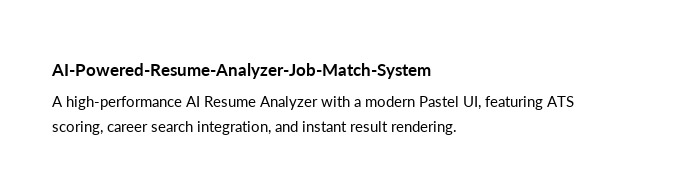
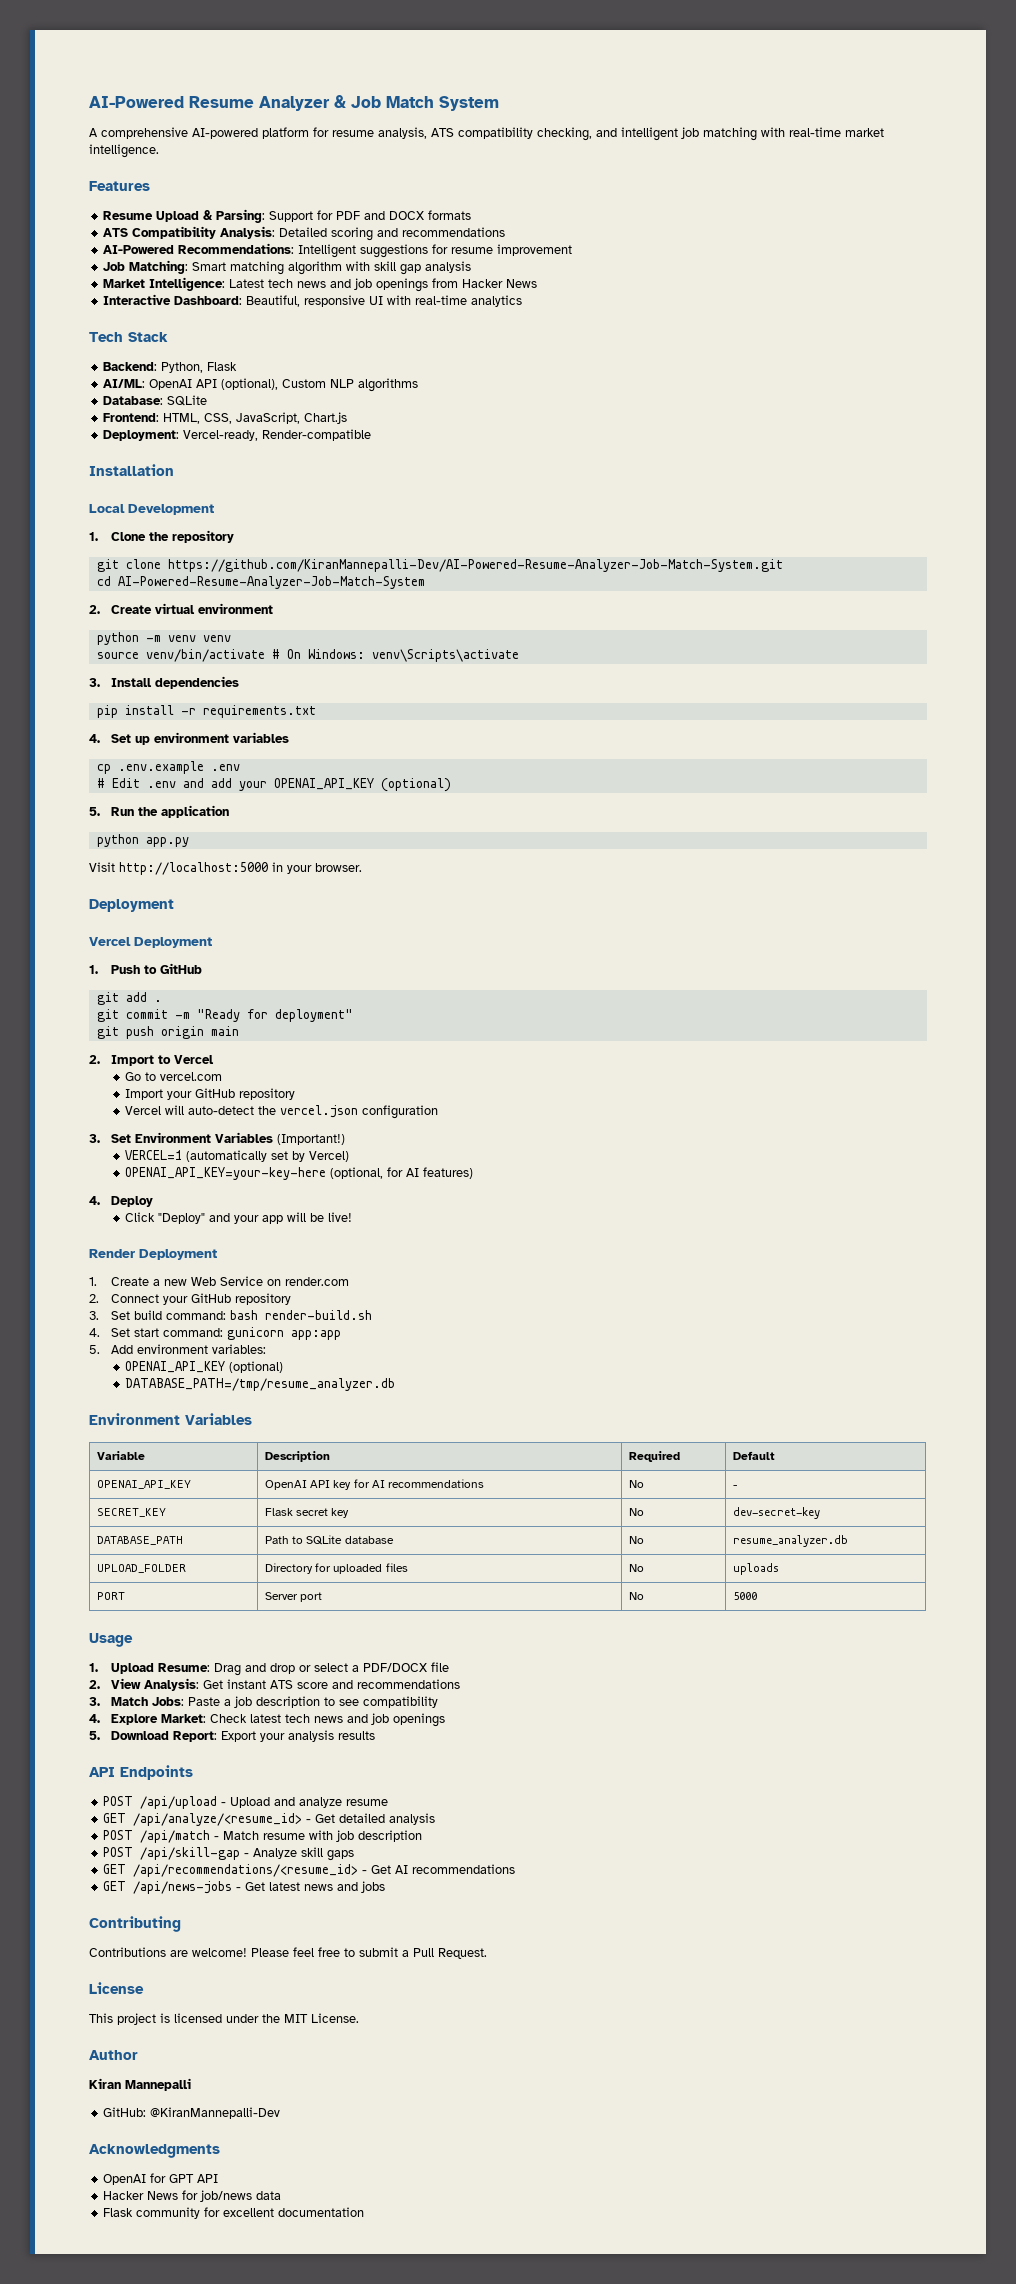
- AI-Powered-Resume-Analyzer-Job-Match-System
- A high-performance AI Resume Analyzer with a modern Pastel UI, featuring ATS scoring, career search integration, and instant result rendering.
+ AI-Powered Resume Analyzer & Job Match System
+ A comprehensive AI-powered platform for resume analysis, ATS compatibility checking, and intelligent job matching with real-time market intelligence.
+ Features
+ Resume Upload & Parsing: Support for PDF and DOCX formats
+ ATS Compatibility Analysis: Detailed scoring and recommendations
+ AI-Powered Recommendations: Intelligent suggestions for resume improvement
+ Job Matching: Smart matching algorithm with skill gap analysis
+ Market Intelligence: Latest tech news and job openings from Hacker News
+ Interactive Dashboard: Beautiful, responsive UI with real-time analytics
+ Tech Stack
+ Backend: Python, Flask
+ AI/ML: OpenAI API (optional), Custom NLP algorithms
+ Database: SQLite
+ Frontend: HTML, CSS, JavaScript, Chart.js
+ Deployment: Vercel-ready, Render-compatible
+ Installation
+ Local Development
+ 1. Clone the repository
+ git clone https://github.com/KiranMannepalli-Dev/AI-Powered-Resume-Analyzer-Job-Match-System.git
+ cd AI-Powered-Resume-Analyzer-Job-Match-System
+ 2. Create virtual environment
+ python -m venv venv
+ source venv/bin/activate # On Windows: venv\Scripts\activate
+ 3. Install dependencies
+ pip install -r requirements.txt
+ 4. Set up environment variables
+ cp .env.example .env
+ # Edit .env and add your OPENAI_API_KEY (optional)
+ 5. Run the application
+ python app.py
+ Visit http://localhost:5000 in your browser.
+ Deployment
+ Vercel Deployment
+ 1. Push to GitHub
+ git add .
+ git commit -m "Ready for deployment"
+ git push origin main
+ 2. Import to Vercel
+ Go to vercel.com
+ Import your GitHub repository
+ Vercel will auto-detect the vercel.json configuration
+ 3. Set Environment Variables (Important!)
+ VERCEL=1 (automatically set by Vercel)
+ OPENAI_API_KEY=your-key-here (optional, for AI features)
+ 4. Deploy
+ Click "Deploy" and your app will be live!
+ Render Deployment
+ 1. Create a new Web Service on render.com
+ 2. Connect your GitHub repository
+ 3. Set build command: bash render-build.sh
+ 4. Set start command: gunicorn app:app
+ 5. Add environment variables:
+ OPENAI_API_KEY (optional)
+ DATABASE_PATH=/tmp/resume_analyzer.db
+ Environment Variables
+ Variable | Description | Required | Default
+ OPENAI_API_KEY | OpenAI API key for AI recommendations | No | -
+ SECRET_KEY | Flask secret key | No | dev-secret-key
+ DATABASE_PATH | Path to SQLite database | No | resume_analyzer.db
+ UPLOAD_FOLDER | Directory for uploaded files | No | uploads
+ PORT | Server port | No | 5000
+ Usage
+ 1. Upload Resume: Drag and drop or select a PDF/DOCX file
+ 2. View Analysis: Get instant ATS score and recommendations
+ 3. Match Jobs: Paste a job description to see compatibility
+ 4. Explore Market: Check latest tech news and job openings
+ 5. Download Report: Export your analysis results
+ API Endpoints
+ POST /api/upload - Upload and analyze resume
+ GET /api/analyze/<resume_id> - Get detailed analysis
+ POST /api/match - Match resume with job description
+ POST /api/skill-gap - Analyze skill gaps
+ GET /api/recommendations/<resume_id> - Get AI recommendations
+ GET /api/news-jobs - Get latest news and jobs
+ Contributing
+ Contributions are welcome! Please feel free to submit a Pull Request.
+ License
+ This project is licensed under the MIT License.
+ Author
+ Kiran Mannepalli
+ GitHub: @KiranMannepalli-Dev
+ Acknowledgments
+ OpenAI for GPT API
+ Hacker News for job/news data
+ Flask community for excellent documentation

